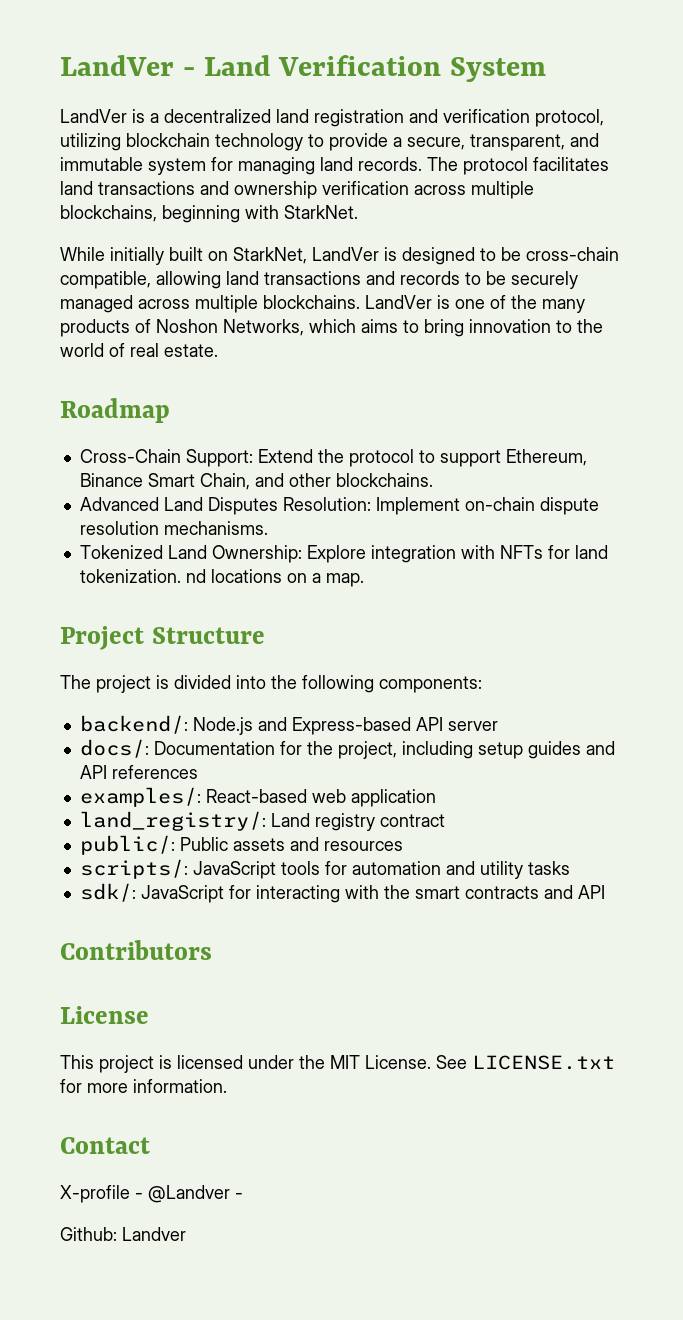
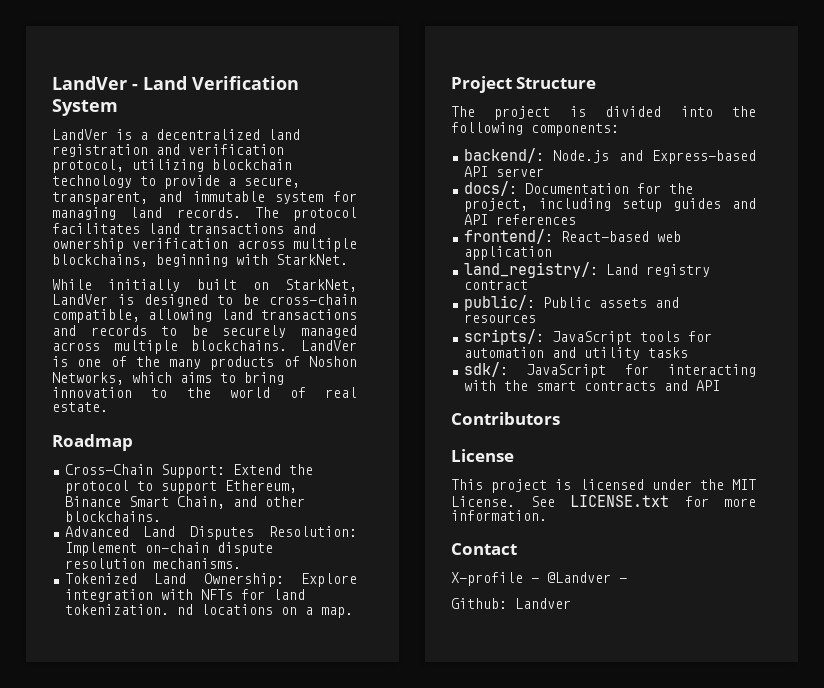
- examples/: React-based web application
+ frontend/: React-based web application

